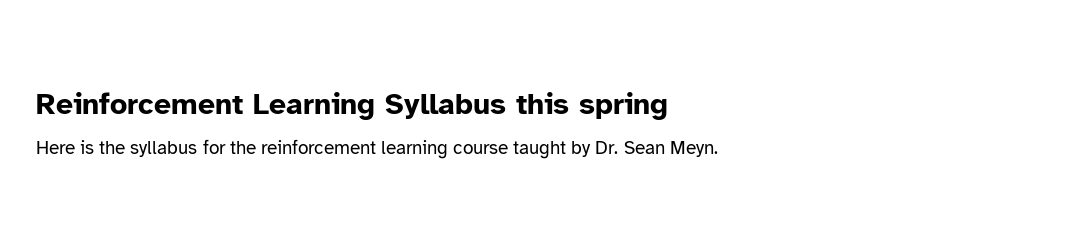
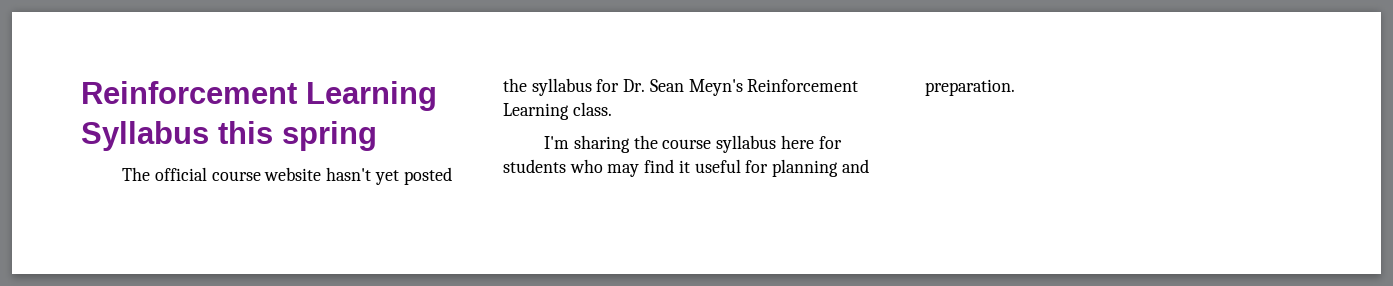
- Here is the syllabus for the reinforcement learning course taught by Dr. Sean Meyn.
+ The official course website hasn't yet posted the syllabus for Dr. Sean Meyn's Reinforcement Learning class.
+ I'm sharing the course syllabus here for students who may find it useful for planning and preparation.

